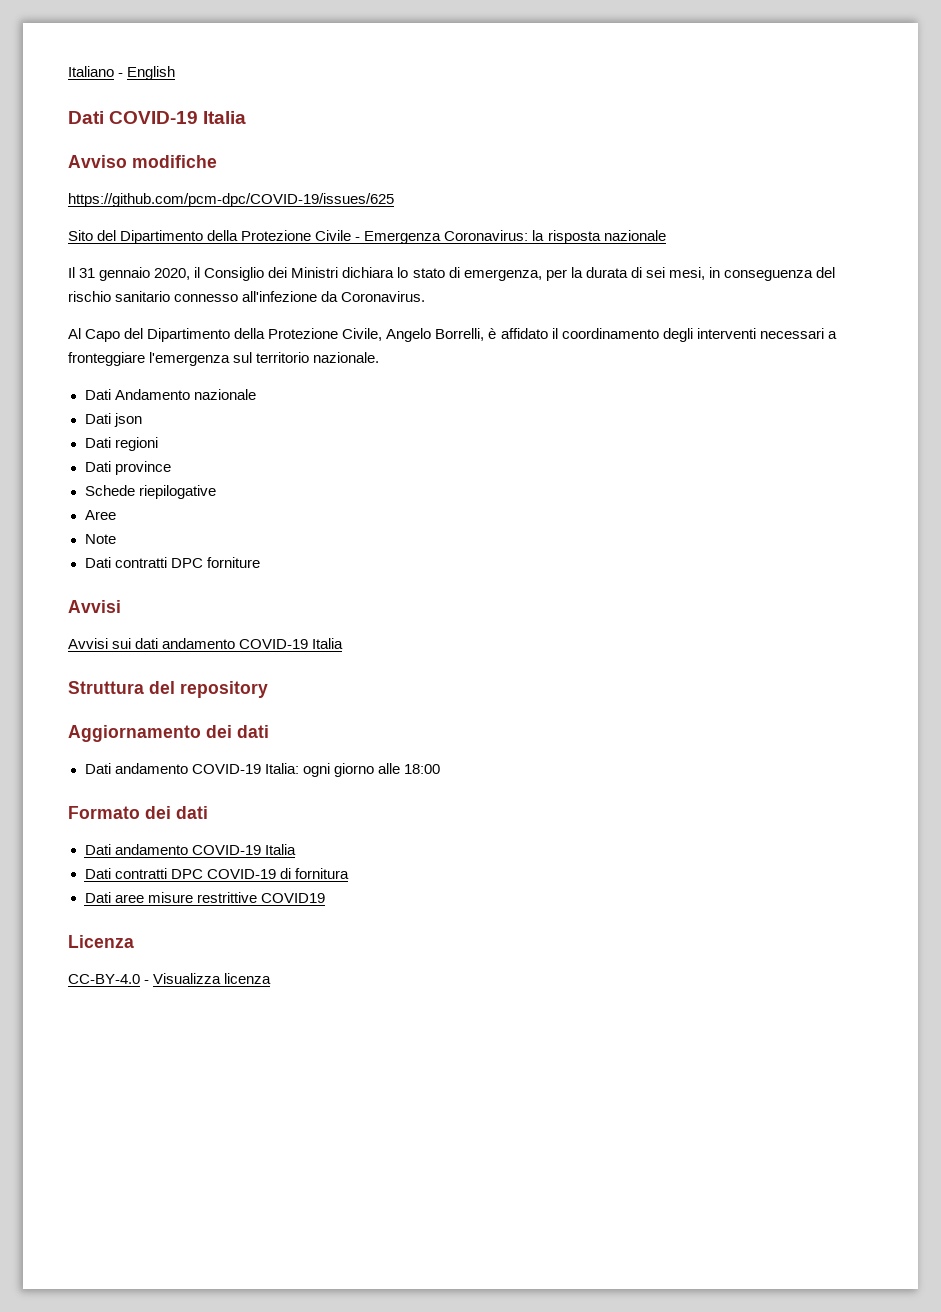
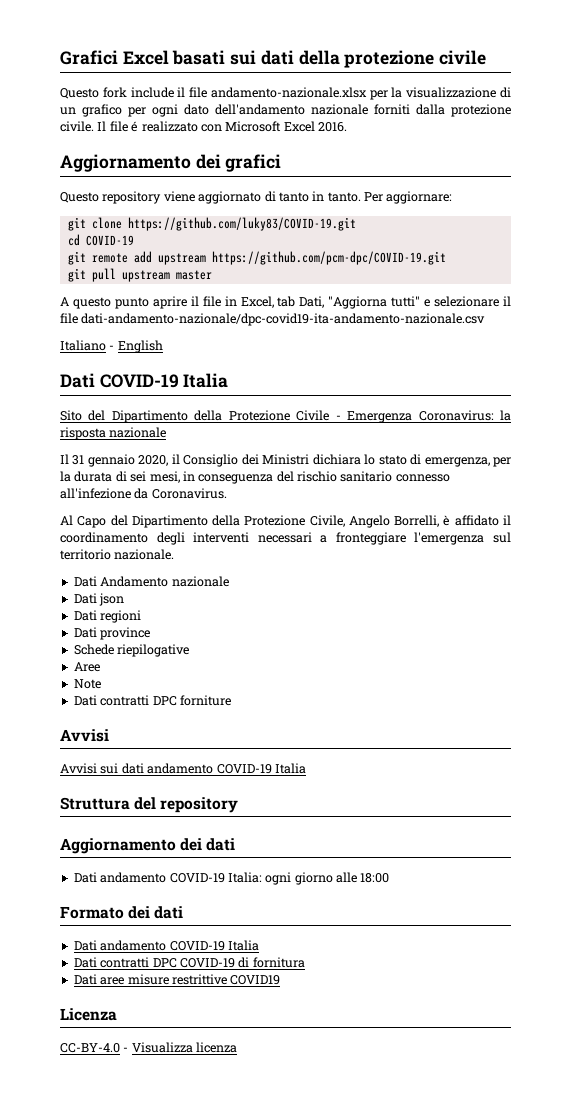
+ Grafici Excel basati sui dati della protezione civile
+ Questo fork include il file andamento-nazionale.xlsx per la visualizzazione di un grafico per ogni dato dell'andamento nazionale forniti dalla protezione civile. Il file é realizzato con Microsoft Excel 2016.
+ Aggiornamento dei grafici
+ Questo repository viene aggiornato di tanto in tanto. Per aggiornare:
+ git clone https://github.com/luky83/COVID-19.git
+ cd COVID-19
+ git remote add upstream https://github.com/pcm-dpc/COVID-19.git
+ git pull upstream master
+ A questo punto aprire il file in Excel, tab Dati, "Aggiorna tutti" e selezionare il file dati-andamento-nazionale/dpc-covid19-ita-andamento-nazionale.csv
- Avviso modifiche
- https://github.com/pcm-dpc/COVID-19/issues/625

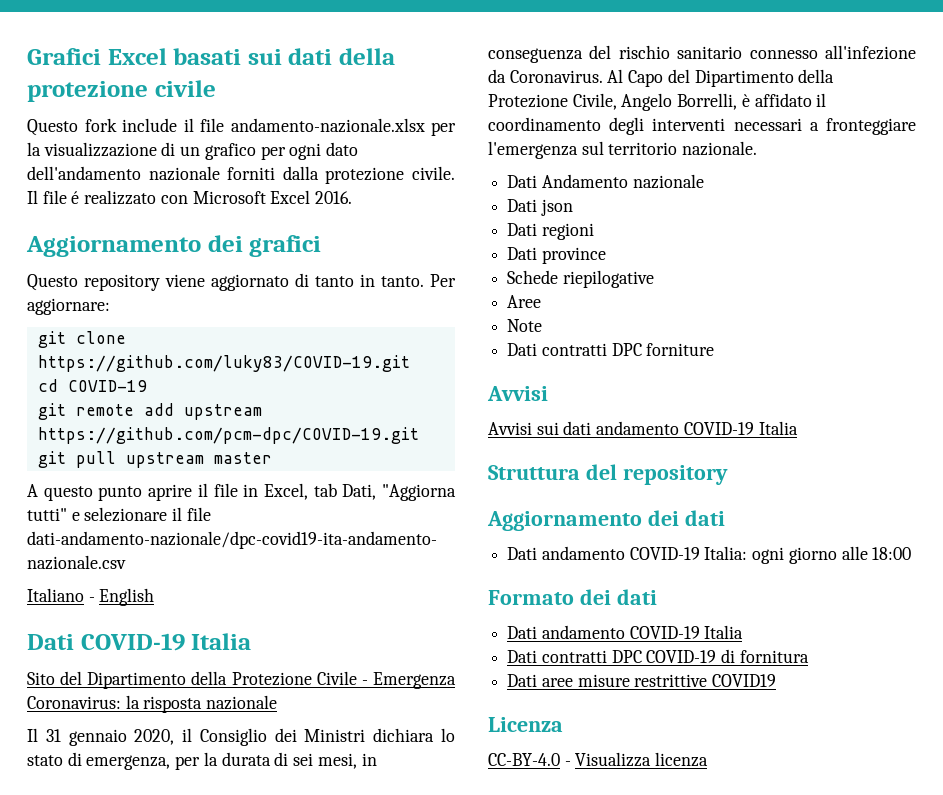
- Il 31 gennaio 2020, il Consiglio dei Ministri dichiara lo stato di emergenza, per la durata di sei mesi, in conseguenza del rischio sanitario connesso all'infezione da Coronavirus.
- Al Capo del Dipartimento della Protezione Civile, Angelo Borrelli, è affidato il coordinamento degli interventi necessari a fronteggiare l'emergenza sul territorio nazionale.
+ Il 31 gennaio 2020, il Consiglio dei Ministri dichiara lo stato di emergenza, per la durata di sei mesi, in conseguenza del rischio sanitario connesso all'infezione da Coronavirus. Al Capo del Dipartimento della Protezione Civile, Angelo Borrelli, è affidato il coordinamento degli interventi necessari a fronteggiare l'emergenza sul territorio nazionale.

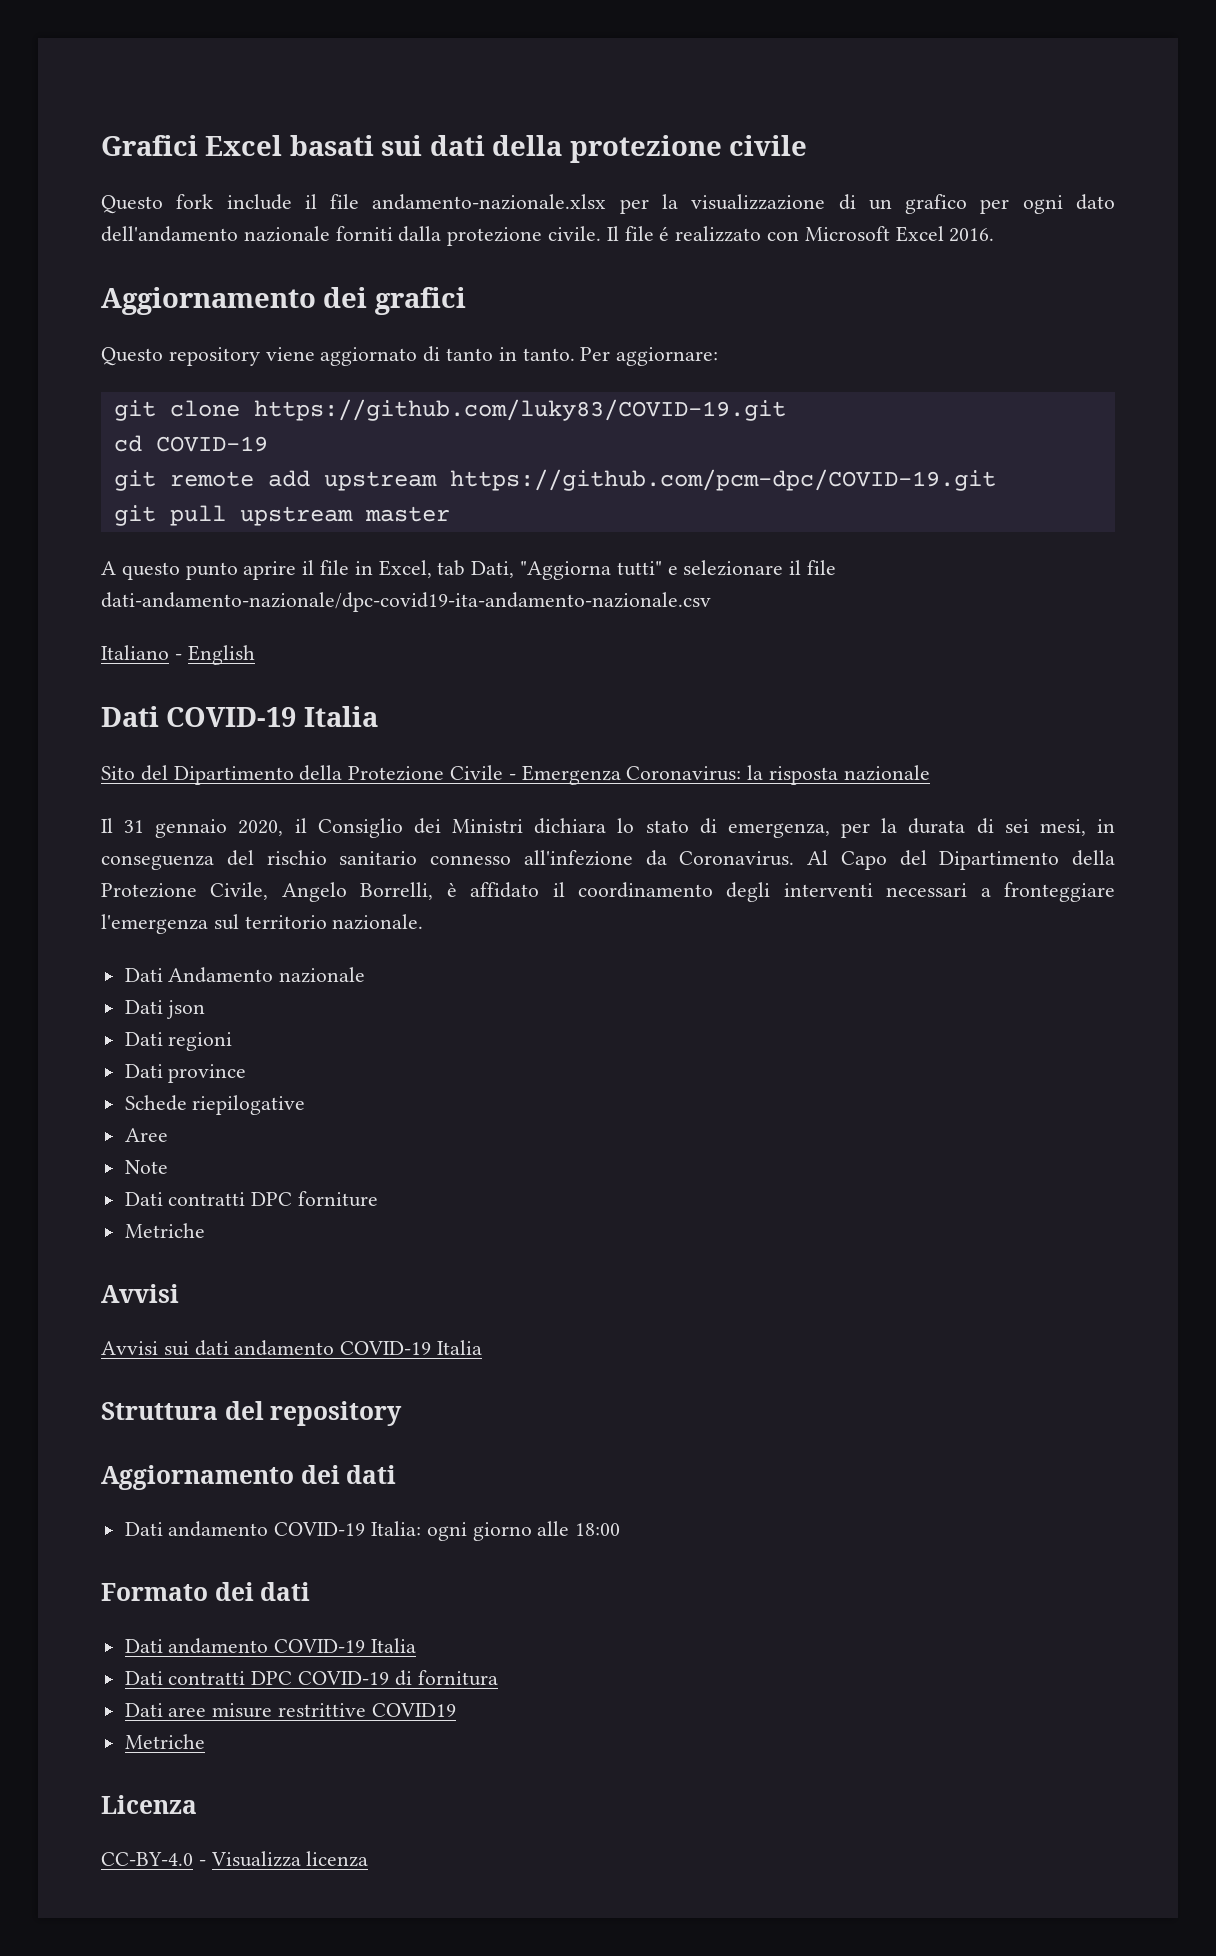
  Dati contratti DPC forniture
+ Metriche
  Dati aree misure restrittive COVID19
+ Metriche

